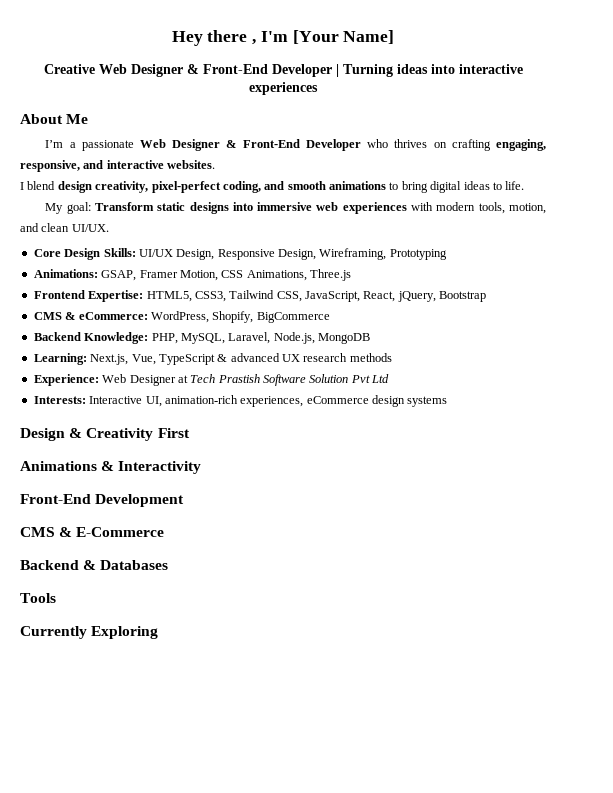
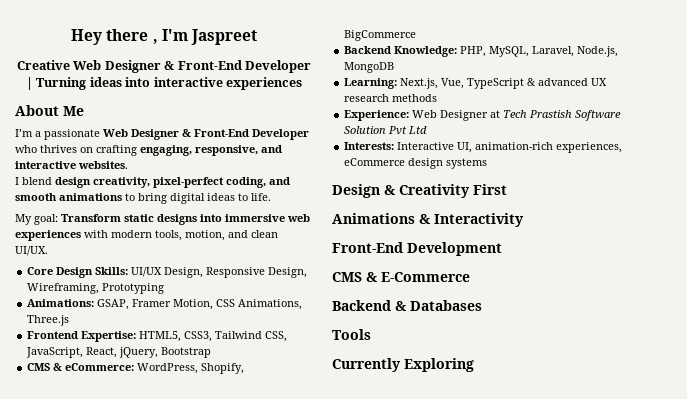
- Hey there , I'm [Your Name]
+ Hey there , I'm Jaspreet

